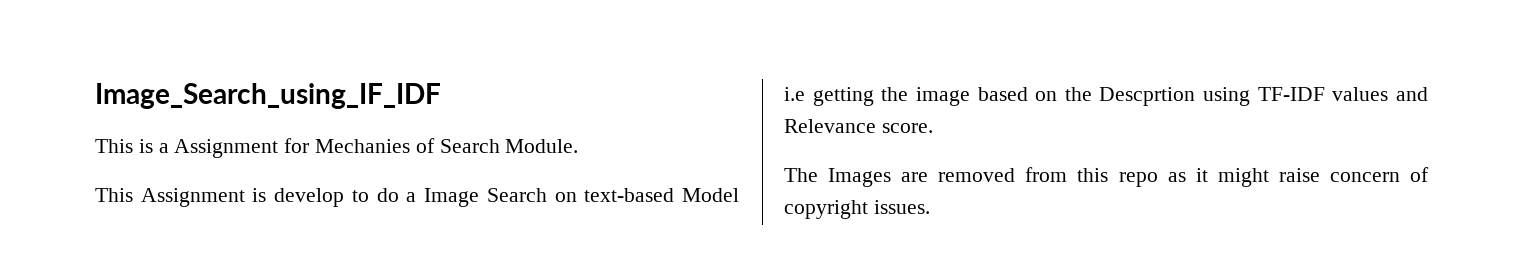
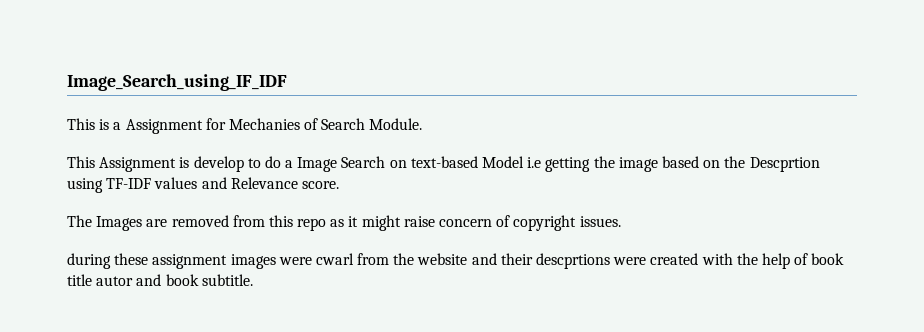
+ during these assignment images were cwarl from the website and their descprtions were created with the help of book title autor and book subtitle.

